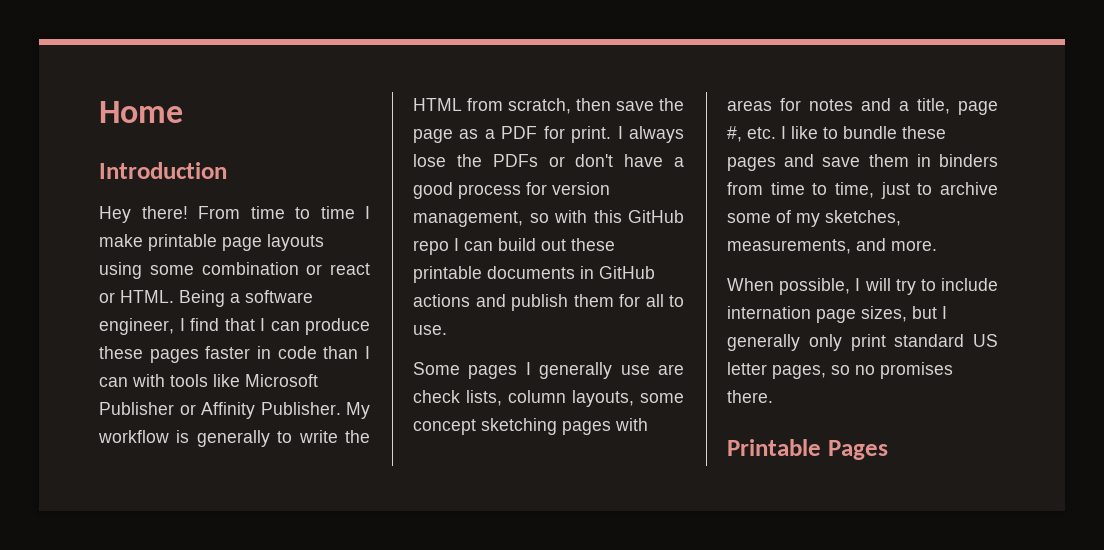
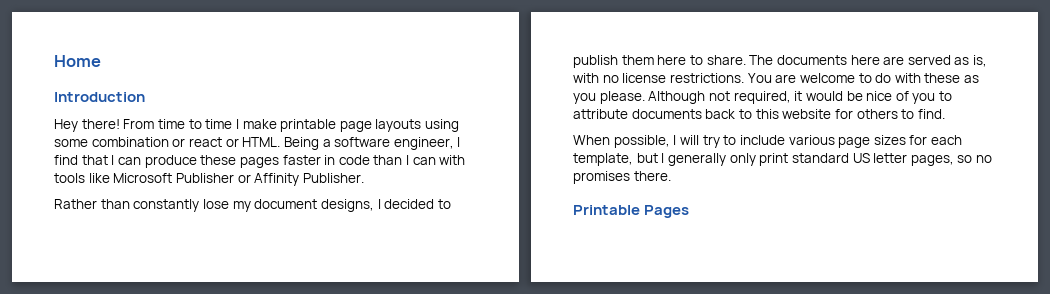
- Being a software engineer, I find that I can produce these pages faster in code than I can with tools like Microsoft Publisher or Affinity Publisher. My workflow is generally to write the HTML from scratch, then save the page as a PDF for print. I always lose the PDFs or don't have a good process for version management, so with this GitHub repo I can build out these printable documents in GitHub actions and publish them for all to use.
- Some pages I generally use are check lists, column layouts, some concept sketching pages with areas for notes and a title, page #, etc. I like to bundle these pages and save them in binders from time to time, just to archive some of my sketches, measurements, and more.
+ Being a software engineer, I find that I can produce these pages faster in code than I can with tools like Microsoft Publisher or Affinity Publisher.
+ Rather than constantly lose my document designs, I decided to publish them here to share. The documents here are served as is, with no license restrictions. You are welcome to do with these as you please. Although not required, it would be nice of you to attribute documents back to this website for others to find.
- When possible, I will try to include internation page sizes, but I generally only print standard US letter pages, so no promises there.
+ When possible, I will try to include various page sizes for each template, but I generally only print standard US letter pages, so no promises there.

